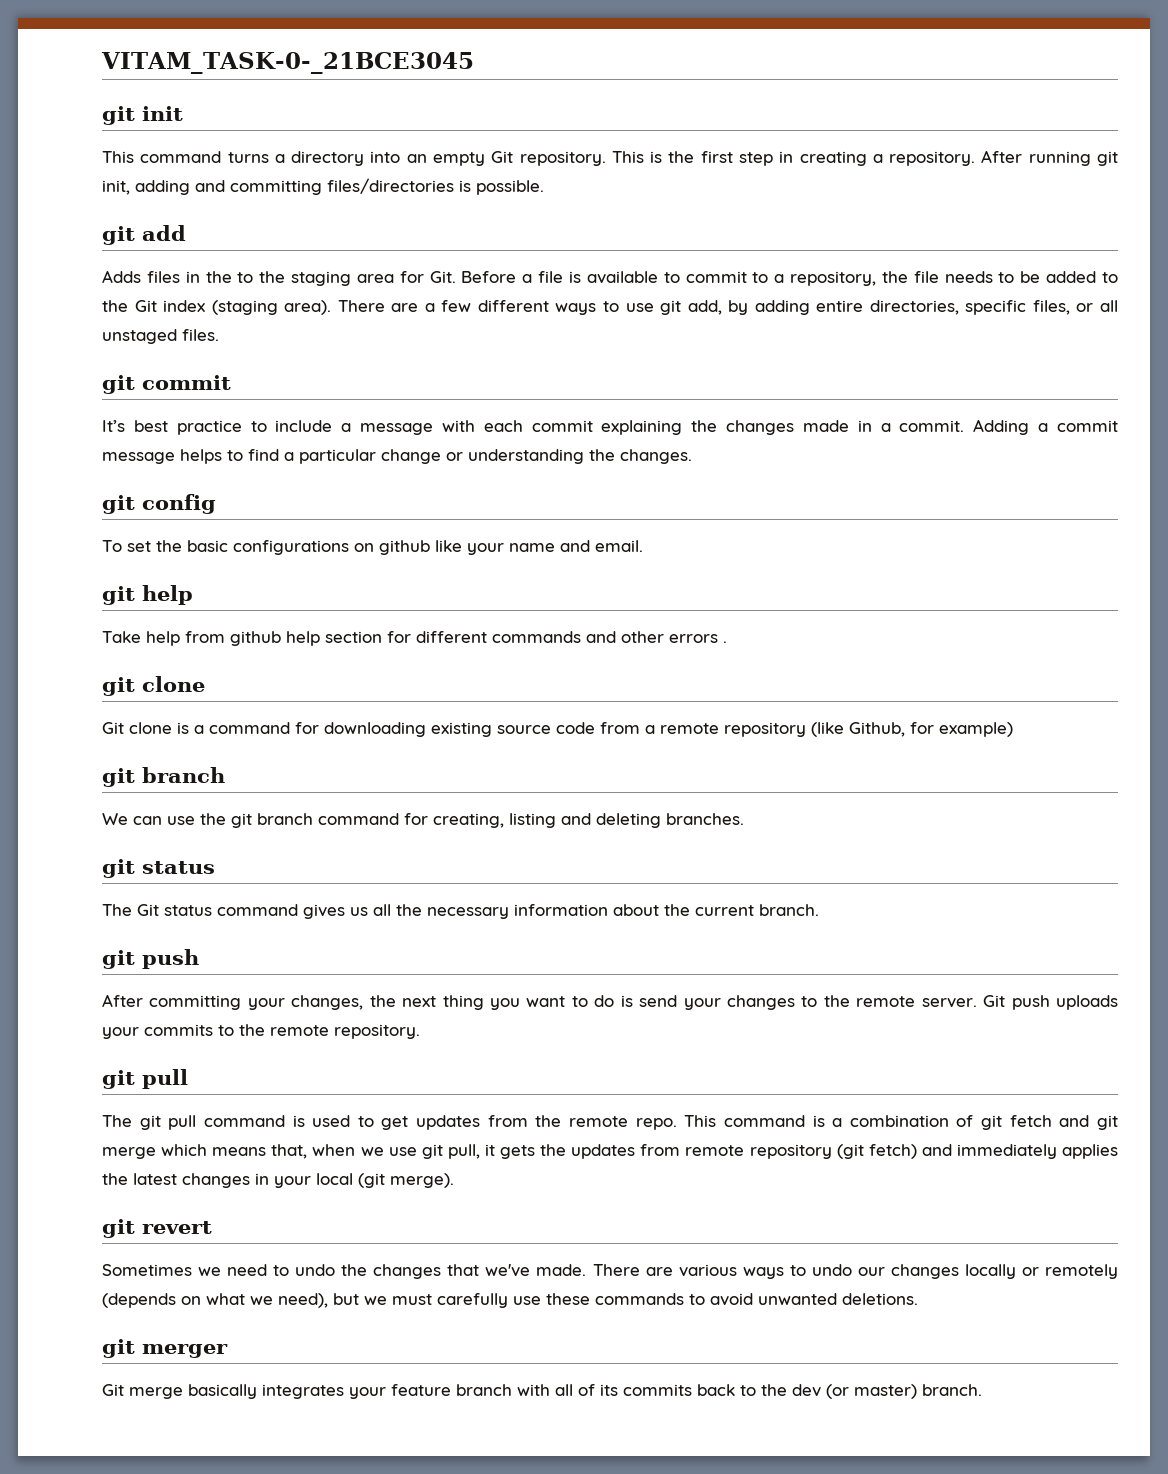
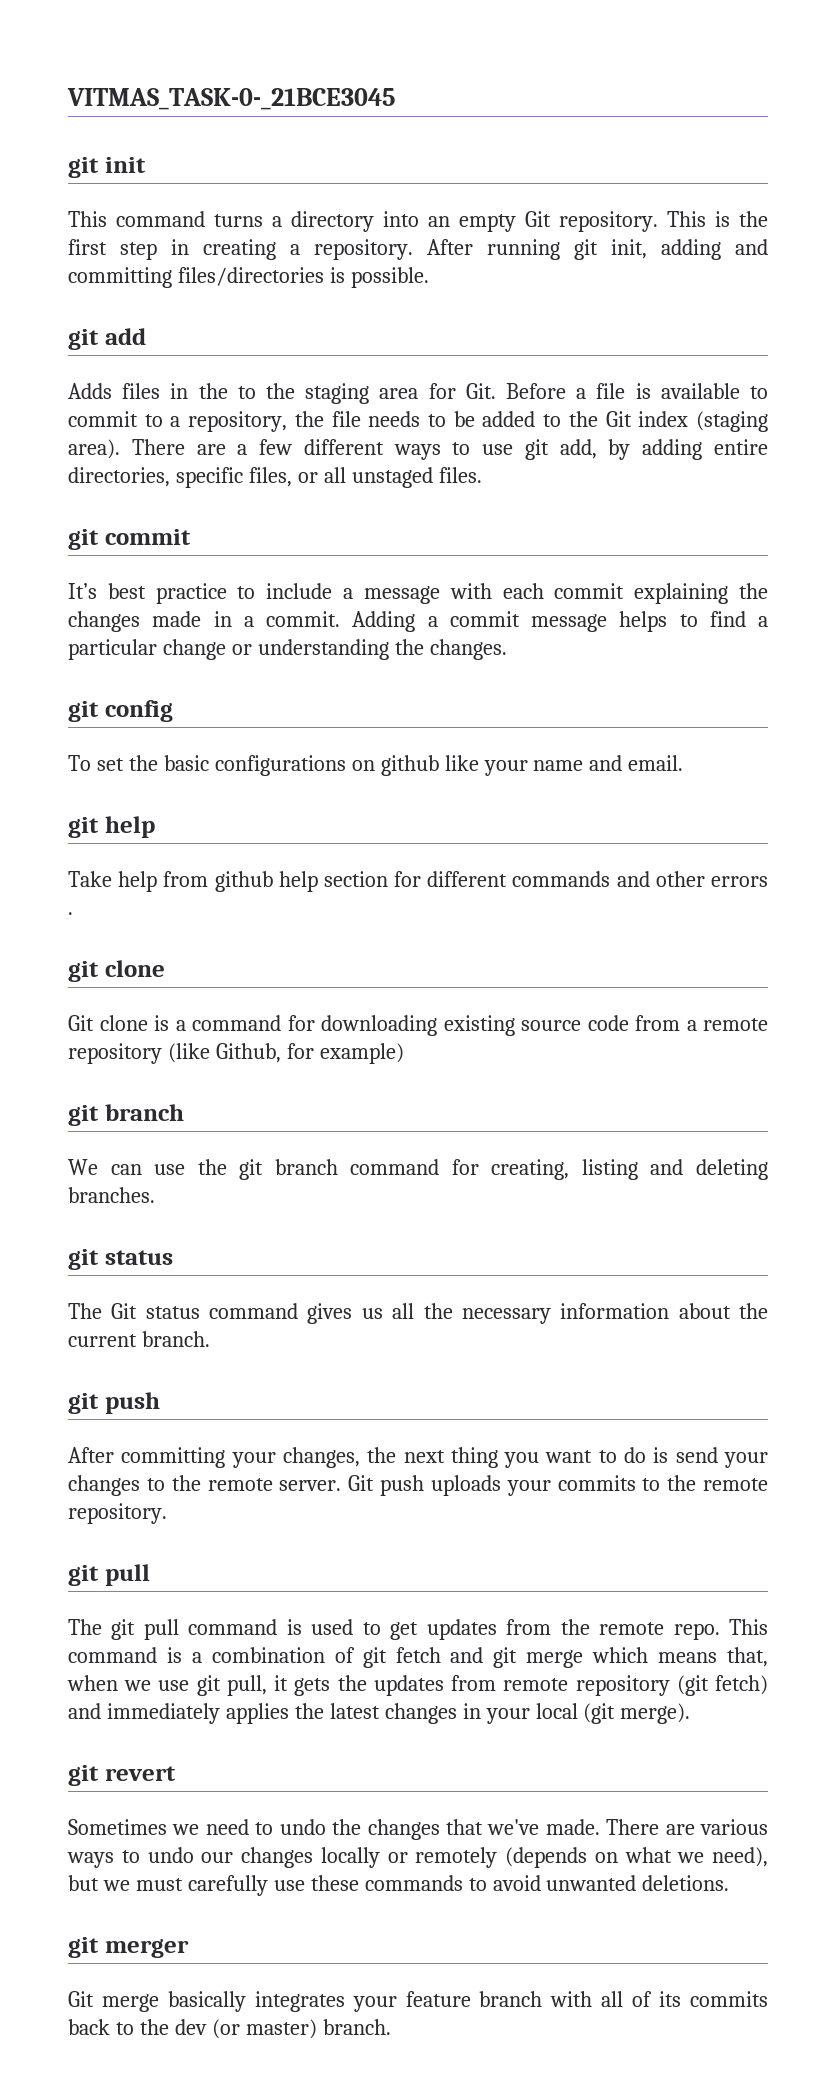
- VITAM_TASK-0-_21BCE3045
+ VITMAS_TASK-0-_21BCE3045

